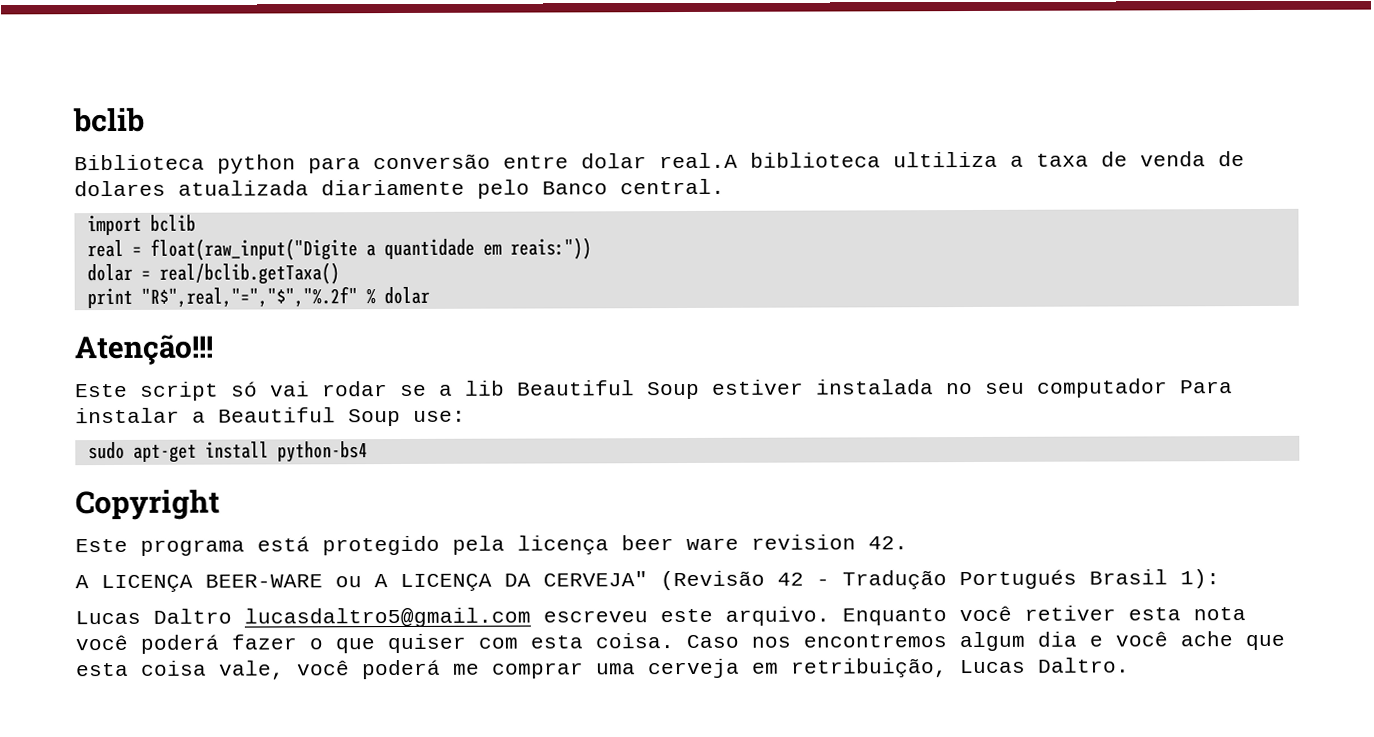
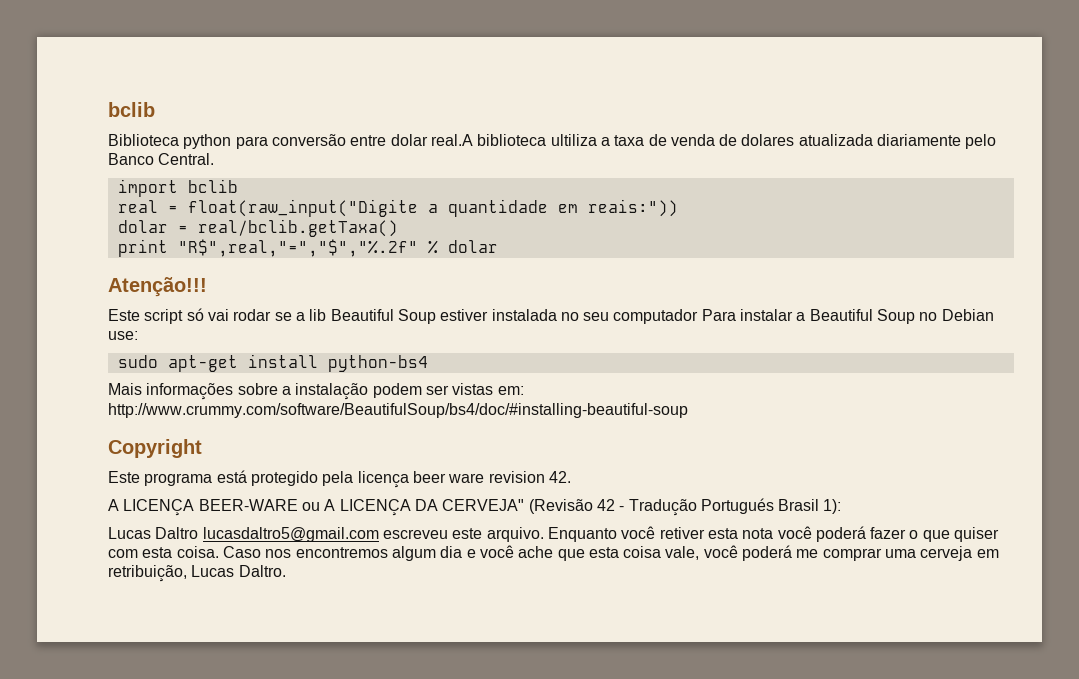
- Biblioteca python para conversão entre dolar real.A biblioteca ultiliza a taxa de venda de dolares atualizada diariamente pelo Banco central.
+ Biblioteca python para conversão entre dolar real.A biblioteca ultiliza a taxa de venda de dolares atualizada diariamente pelo Banco Central.
- Este script só vai rodar se a lib Beautiful Soup estiver instalada no seu computador Para instalar a Beautiful Soup use:
+ Este script só vai rodar se a lib Beautiful Soup estiver instalada no seu computador Para instalar a Beautiful Soup no Debian use:
+ Mais informações sobre a instalação podem ser vistas em: http://www.crummy.com/software/BeautifulSoup/bs4/doc/#installing-beautiful-soup

